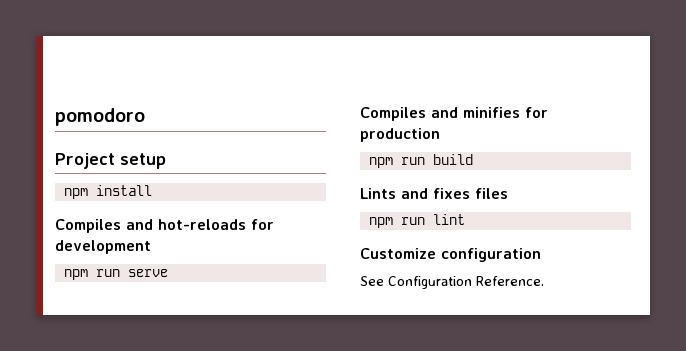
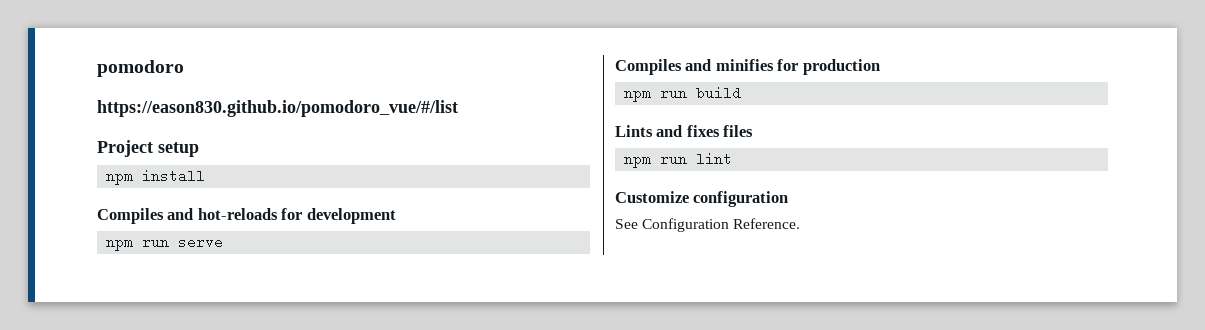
+ https://eason830.github.io/pomodoro_vue/#/list

